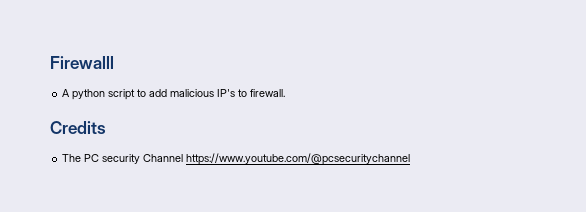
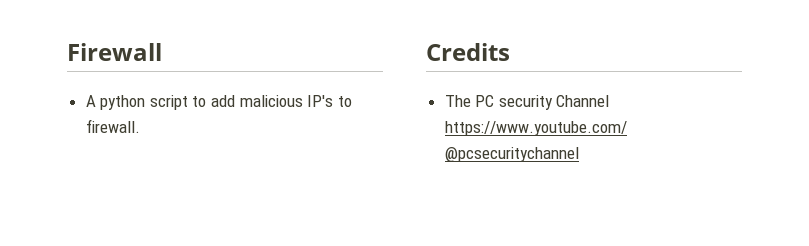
- Firewalll
+ Firewall

